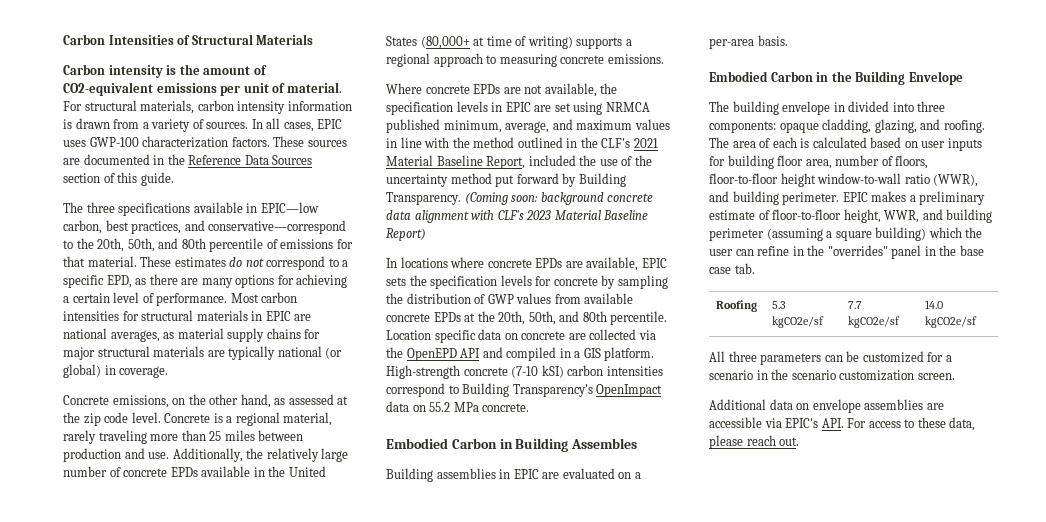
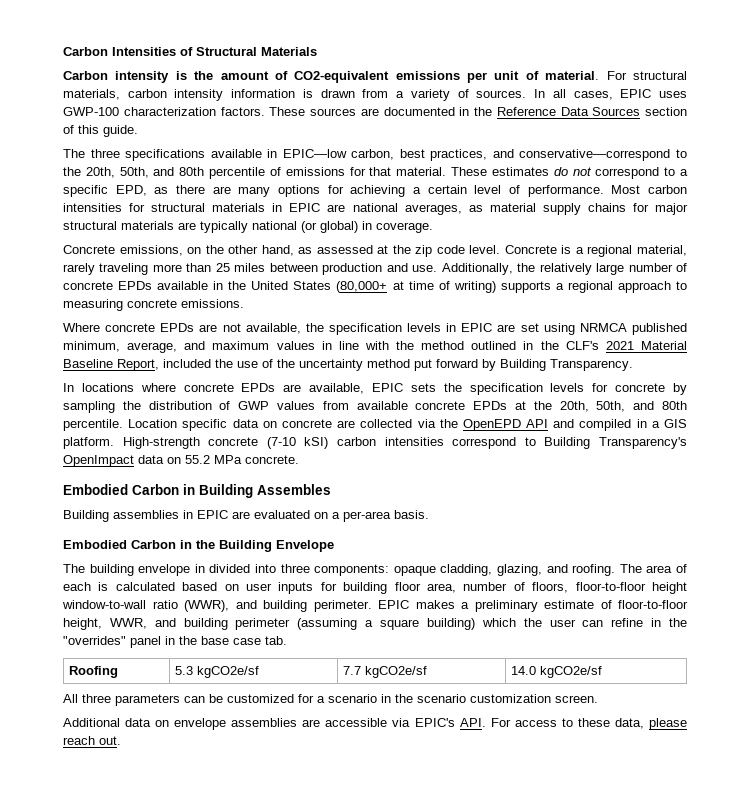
- (Coming soon: background concrete data alignment with CLF's 2023 Material Baseline Report)

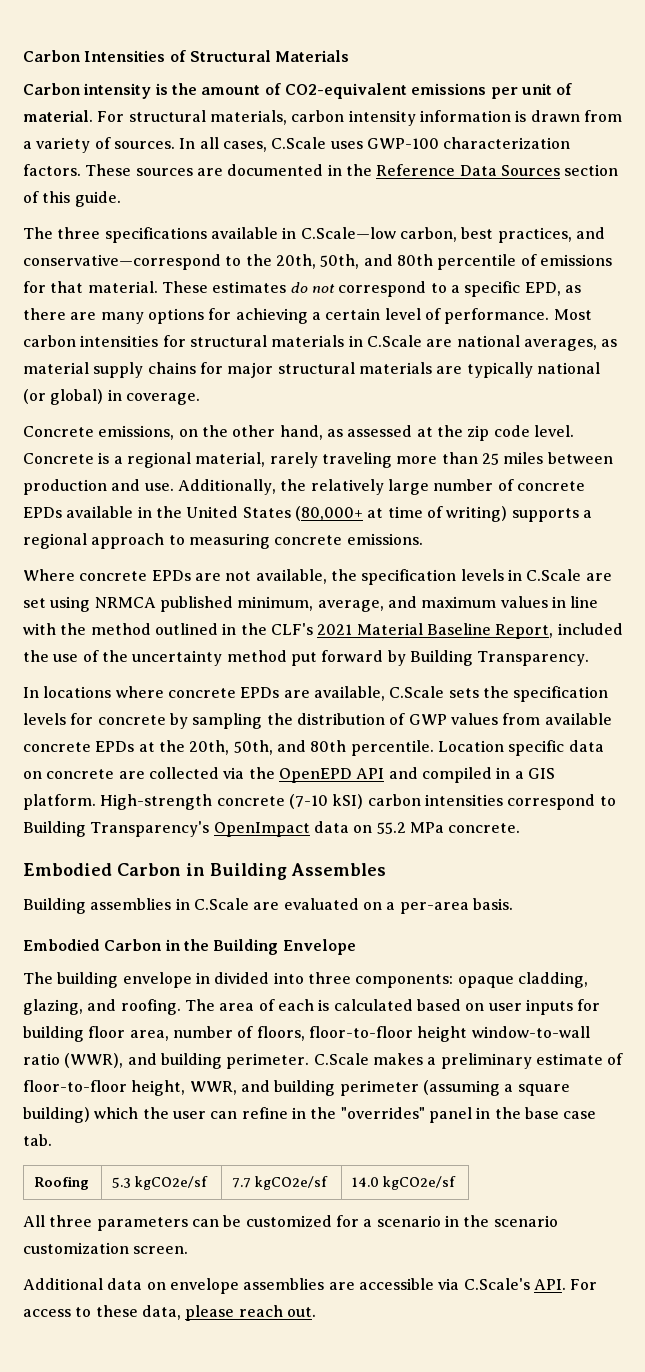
- In all cases, EPIC uses GWP-100 characterization factors.
+ In all cases, C.Scale uses GWP-100 characterization factors.
- The three specifications available in EPIC—low carbon, best practices, and conservative—correspond to the 20th, 50th, and 80th percentile of emissions for that material.
+ The three specifications available in C.Scale—low carbon, best practices, and conservative—correspond to the 20th, 50th, and 80th percentile of emissions for that material.
- Most carbon intensities for structural materials in EPIC are national averages, as material supply chains for major structural materials are typically national (or global) in coverage.
+ Most carbon intensities for structural materials in C.Scale are national averages, as material supply chains for major structural materials are typically national (or global) in coverage.
- Where concrete EPDs are not available, the specification levels in EPIC are set using NRMCA published minimum, average, and maximum values in line with the method outlined in the CLF's 2021 Material Baseline Report, included the use of the uncertainty method put forward by Building Transparency.
+ Where concrete EPDs are not available, the specification levels in C.Scale are set using NRMCA published minimum, average, and maximum values in line with the method outlined in the CLF's 2021 Material Baseline Report, included the use of the uncertainty method put forward by Building Transparency.
- In locations where concrete EPDs are available, EPIC sets the specification levels for concrete by sampling the distribution of GWP values from available concrete EPDs at the 20th, 50th, and 80th percentile.
+ In locations where concrete EPDs are available, C.Scale sets the specification levels for concrete by sampling the distribution of GWP values from available concrete EPDs at the 20th, 50th, and 80th percentile.
- Building assemblies in EPIC are evaluated on a per-area basis.
+ Building assemblies in C.Scale are evaluated on a per-area basis.
- EPIC makes a preliminary estimate of floor-to-floor height, WWR, and building perimeter (assuming a square building) which the user can refine in the "overrides" panel in the base case tab.
+ C.Scale makes a preliminary estimate of floor-to-floor height, WWR, and building perimeter (assuming a square building) which the user can refine in the "overrides" panel in the base case tab.
- Additional data on envelope assemblies are accessible via EPIC's API. For access to these data, please reach out.
+ Additional data on envelope assemblies are accessible via C.Scale's API. For access to these data, please reach out.

